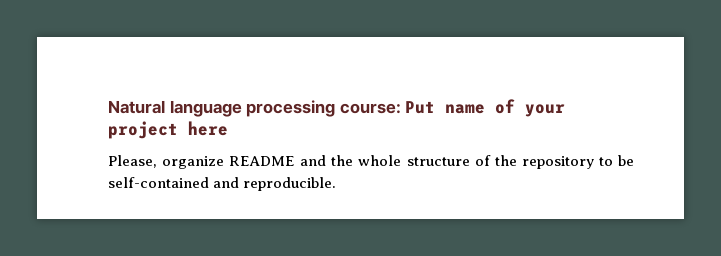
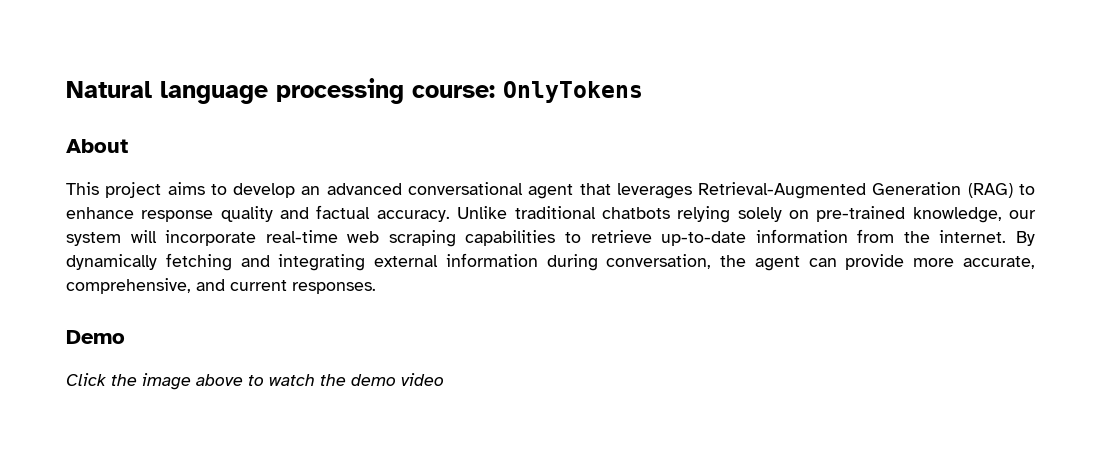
- Natural language processing course: Put name of your project here
- Please, organize README and the whole structure of the repository to be self-contained and reproducible.
+ Natural language processing course: OnlyTokens
+ About
+ This project aims to develop an advanced conversational agent that leverages Retrieval-Augmented Generation (RAG) to enhance response quality and factual accuracy. Unlike traditional chatbots relying solely on pre-trained knowledge, our system will incorporate real-time web scraping capabilities to retrieve up-to-date information from the internet. By dynamically fetching and integrating external information during conversation, the agent can provide more accurate, comprehensive, and current responses.
+ Demo
+ Click the image above to watch the demo video

